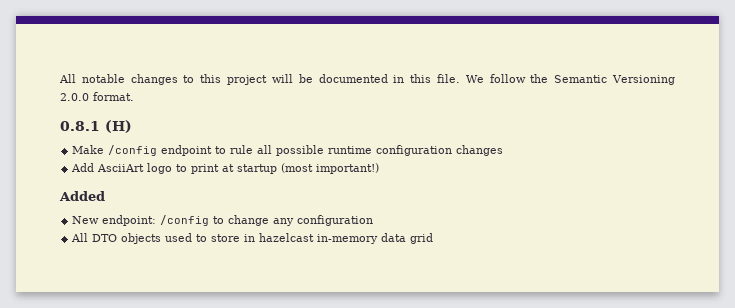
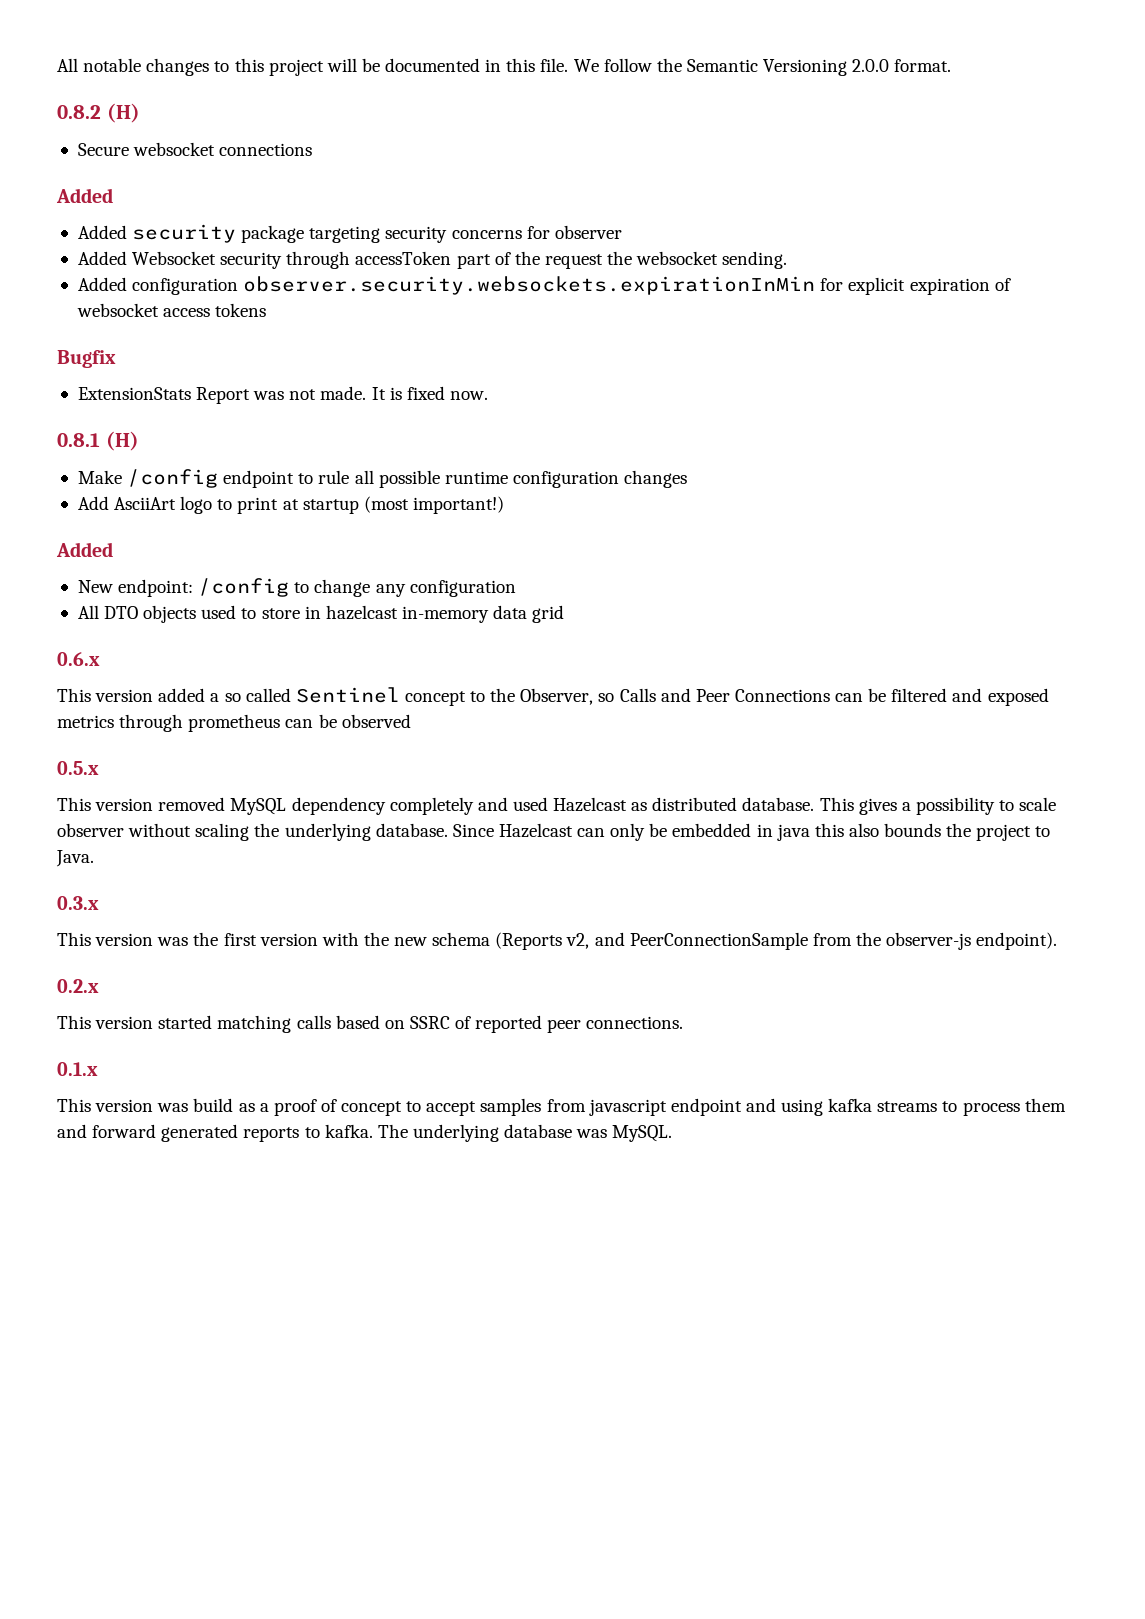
+ 0.8.2 (H)
+ Secure websocket connections
+ Added
+ Added security package targeting security concerns for observer
+ Added Websocket security through accessToken part of the request the websocket sending.
+ Added configuration observer.security.websockets.expirationInMin for explicit expiration of websocket access tokens
+ Bugfix
+ ExtensionStats Report was not made. It is fixed now.
+ 0.6.x
+ This version added a so called Sentinel concept to the Observer, so Calls and Peer Connections can be filtered and exposed metrics through prometheus can be observed
+ 0.5.x
+ This version removed MySQL dependency completely and used Hazelcast as distributed database. This gives a possibility to scale observer without scaling the underlying database. Since Hazelcast can only be embedded in java this also bounds the project to Java.
+ 0.3.x
+ This version was the first version with the new schema (Reports v2, and PeerConnectionSample from the observer-js endpoint).
+ 0.2.x
+ This version started matching calls based on SSRC of reported peer connections.
+ 0.1.x
+ This version was build as a proof of concept to accept samples from javascript endpoint and using kafka streams to process them and forward generated reports to kafka. The underlying database was MySQL.

